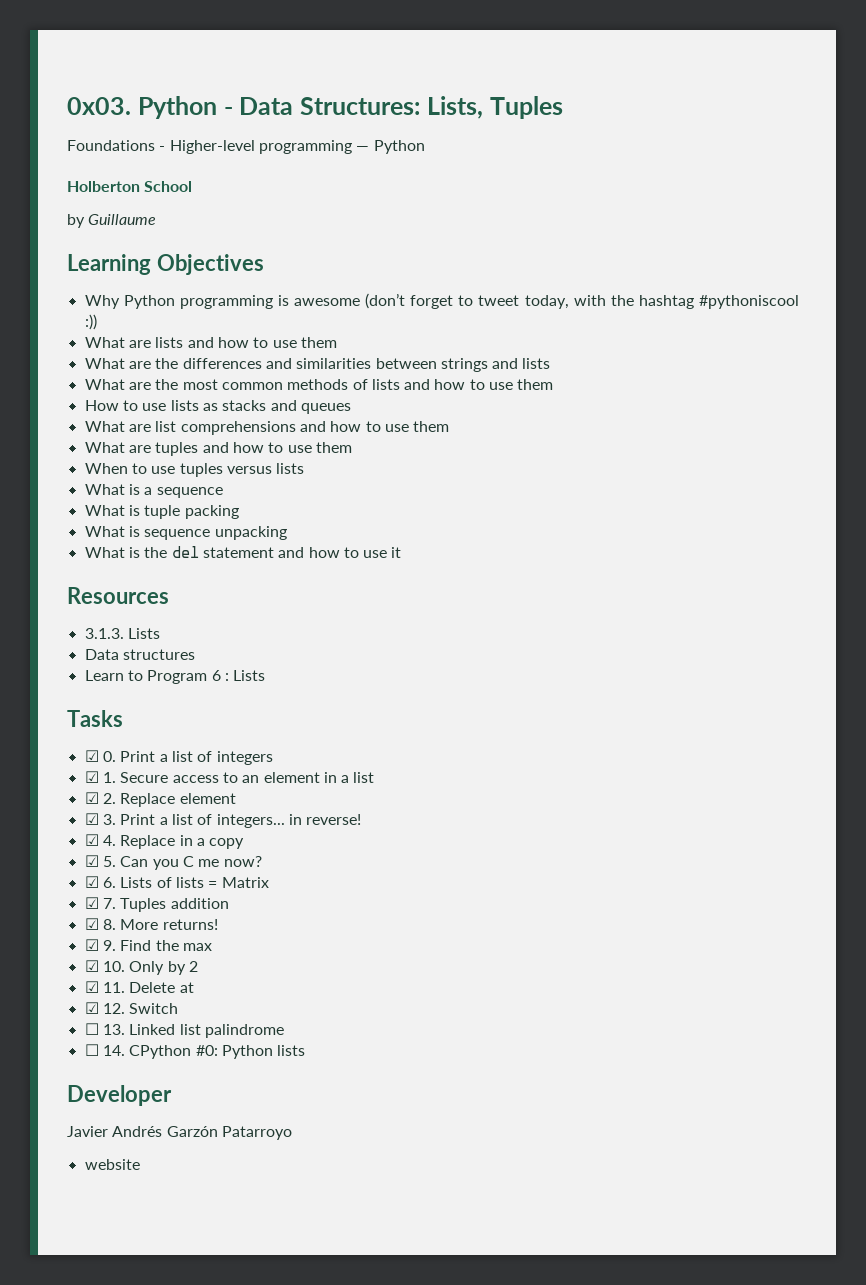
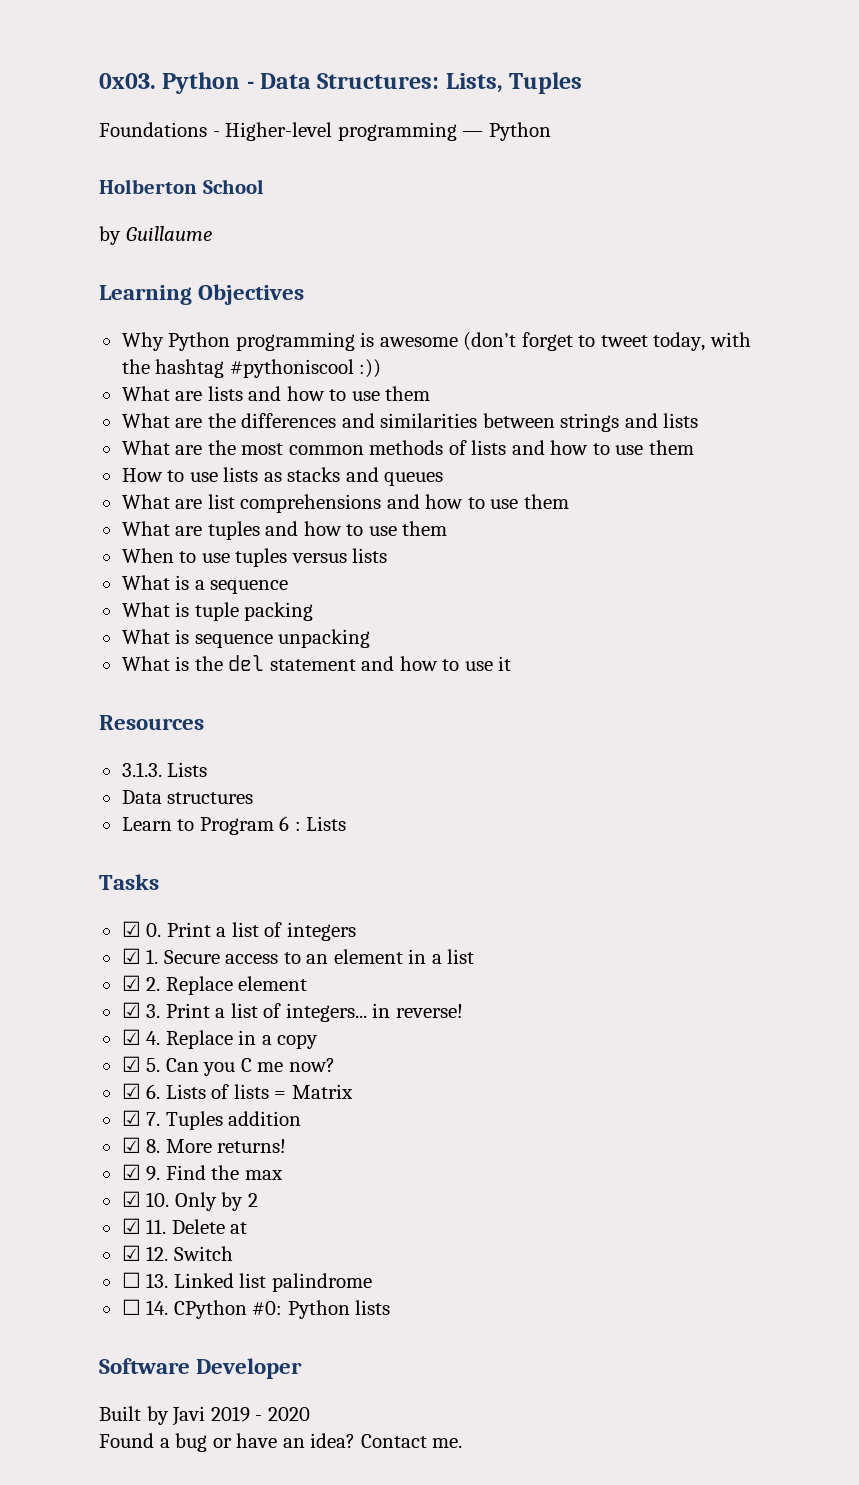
- Developer
+ Software Developer
- Javier Andrés Garzón Patarroyo
- website
+ Built by Javi 2019 - 2020
+ Found a bug or have an idea? Contact me.

